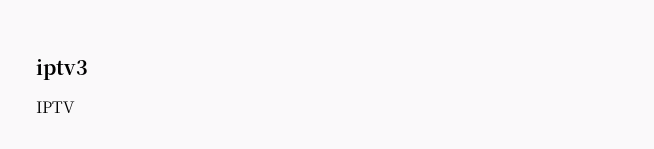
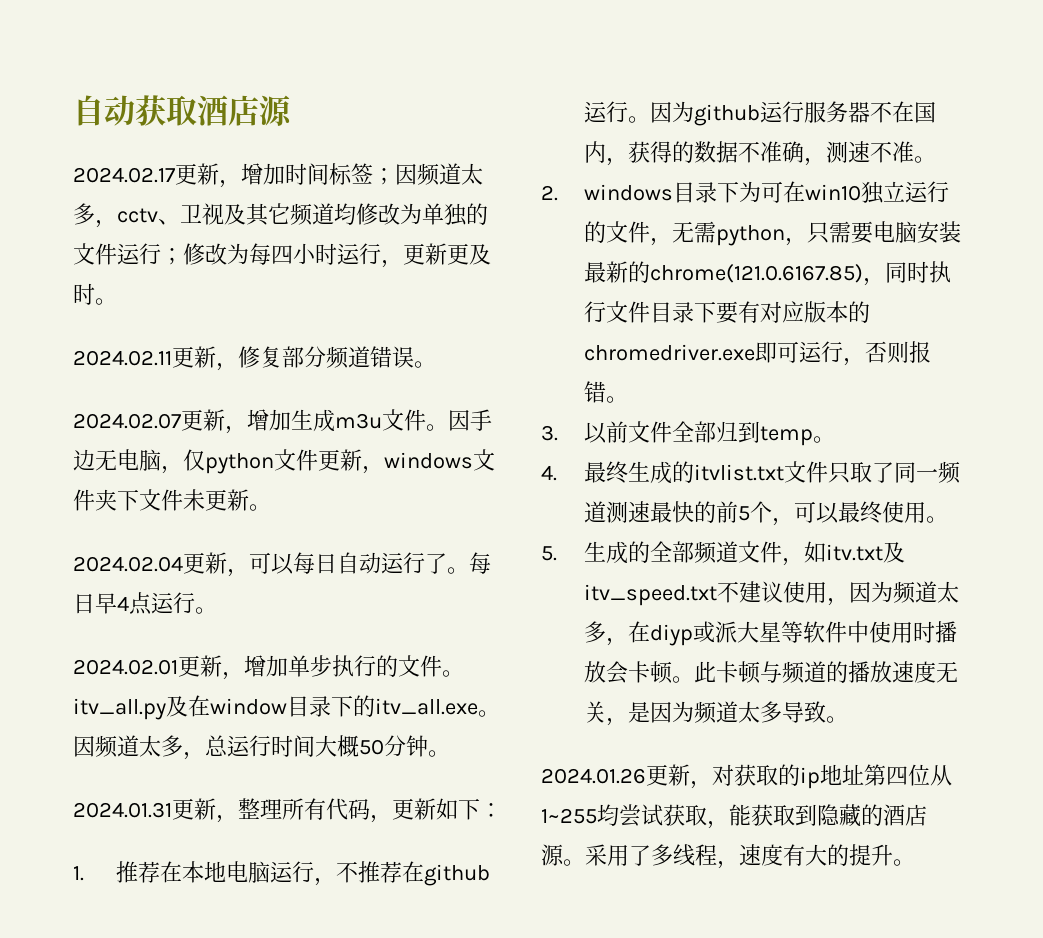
- iptv3
- IPTV
+ 自动获取酒店源
+ 2024.02.17更新，增加时间标签；因频道太多，cctv、卫视及其它频道均修改为单独的文件运行；修改为每四小时运行，更新更及时。
+ 2024.02.11更新，修复部分频道错误。
+ 2024.02.07更新，增加生成m3u文件。因手边无电脑，仅python文件更新，windows文件夹下文件未更新。
+ 2024.02.04更新，可以每日自动运行了。每日早4点运行。
+ 2024.02.01更新，增加单步执行的文件。itv_all.py及在window目录下的itv_all.exe。因频道太多，总运行时间大概50分钟。
+ 2024.01.31更新，整理所有代码，更新如下：
+ 1.推荐在本地电脑运行，不推荐在github运行。因为github运行服务器不在国内，获得的数据不准确，测速不准。
+ 2. windows目录下为可在win10独立运行的文件，无需python，只需要电脑安装最新的chrome(121.0.6167.85)，同时执行文件目录下要有对应版本的chromedriver.exe即可运行，否则报错。
+ 3.以前文件全部归到temp。
+ 4.最终生成的itvlist.txt文件只取了同一频道测速最快的前5个，可以最终使用。
+ 5.生成的全部频道文件，如itv.txt及itv_speed.txt不建议使用，因为频道太多，在diyp或派大星等软件中使用时播放会卡顿。此卡顿与频道的播放速度无关，是因为频道太多导致。
+ 2024.01.26更新，对获取的ip地址第四位从1~255均尝试获取，能获取到隐藏的酒店源。采用了多线程，速度有大的提升。

